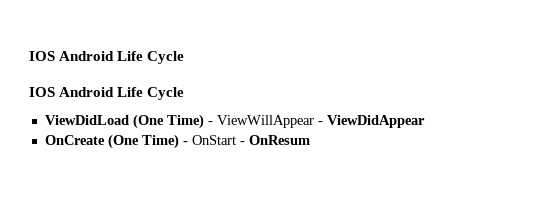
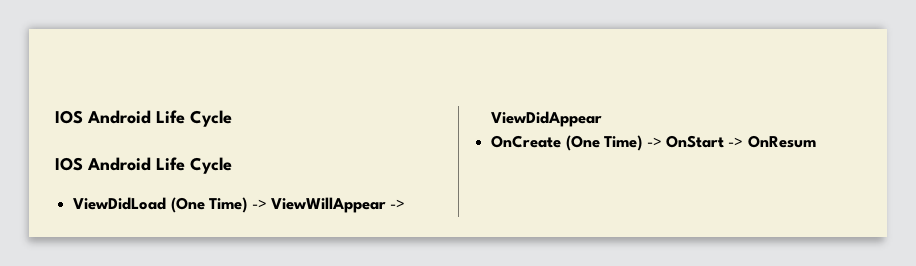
- ViewDidLoad (One Time) - ViewWillAppear - ViewDidAppear
+ ViewDidLoad (One Time) -> ViewWillAppear -> ViewDidAppear
- OnCreate (One Time) - OnStart - OnResum
+ OnCreate (One Time) -> OnStart -> OnResum

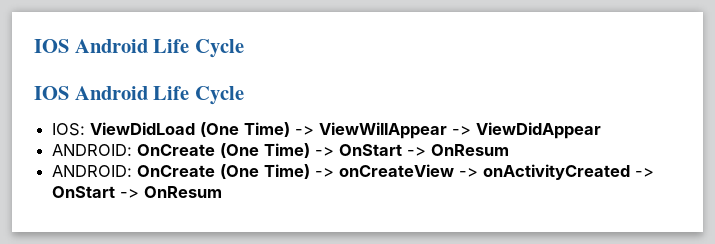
- ViewDidLoad (One Time) -> ViewWillAppear -> ViewDidAppear
+ IOS: ViewDidLoad (One Time) -> ViewWillAppear -> ViewDidAppear
- OnCreate (One Time) -> OnStart -> OnResum
+ ANDROID: OnCreate (One Time) -> OnStart -> OnResum
+ ANDROID: OnCreate (One Time) -> onCreateView -> onActivityCreated -> OnStart -> OnResum

